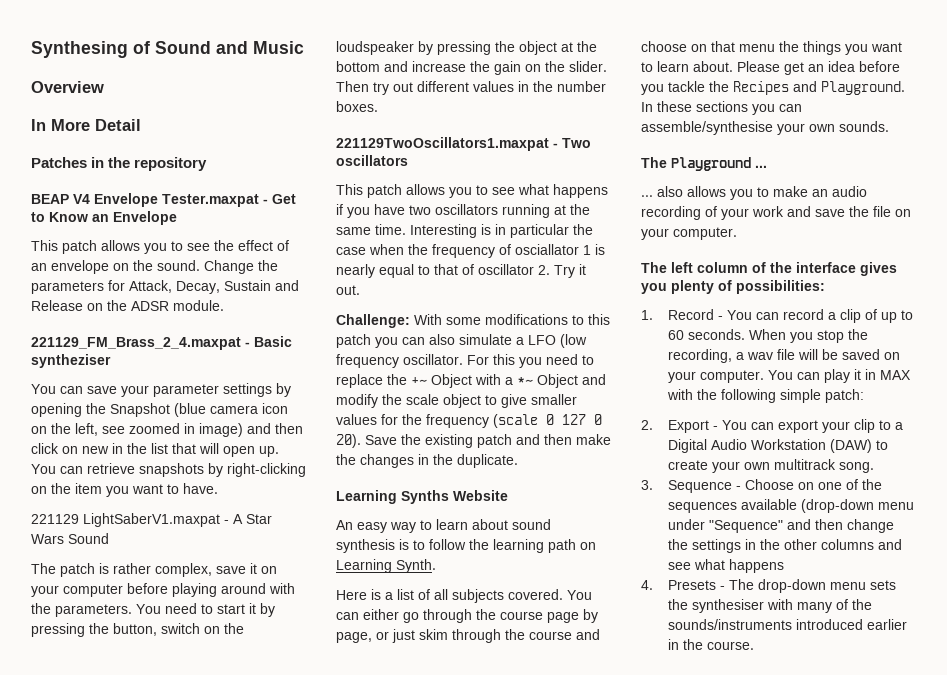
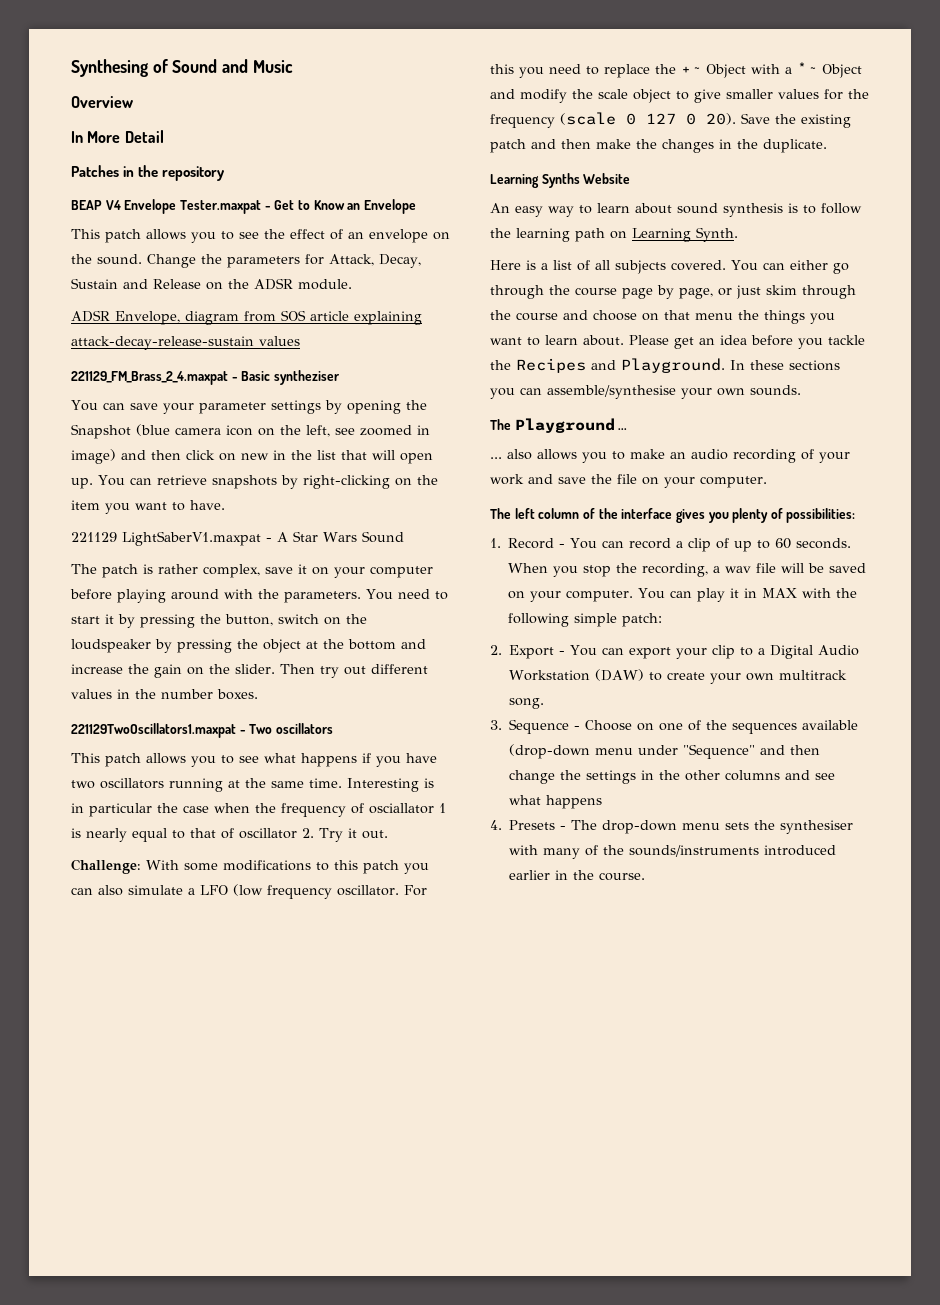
+ ADSR Envelope, diagram from SOS article explaining attack-decay-release-sustain values

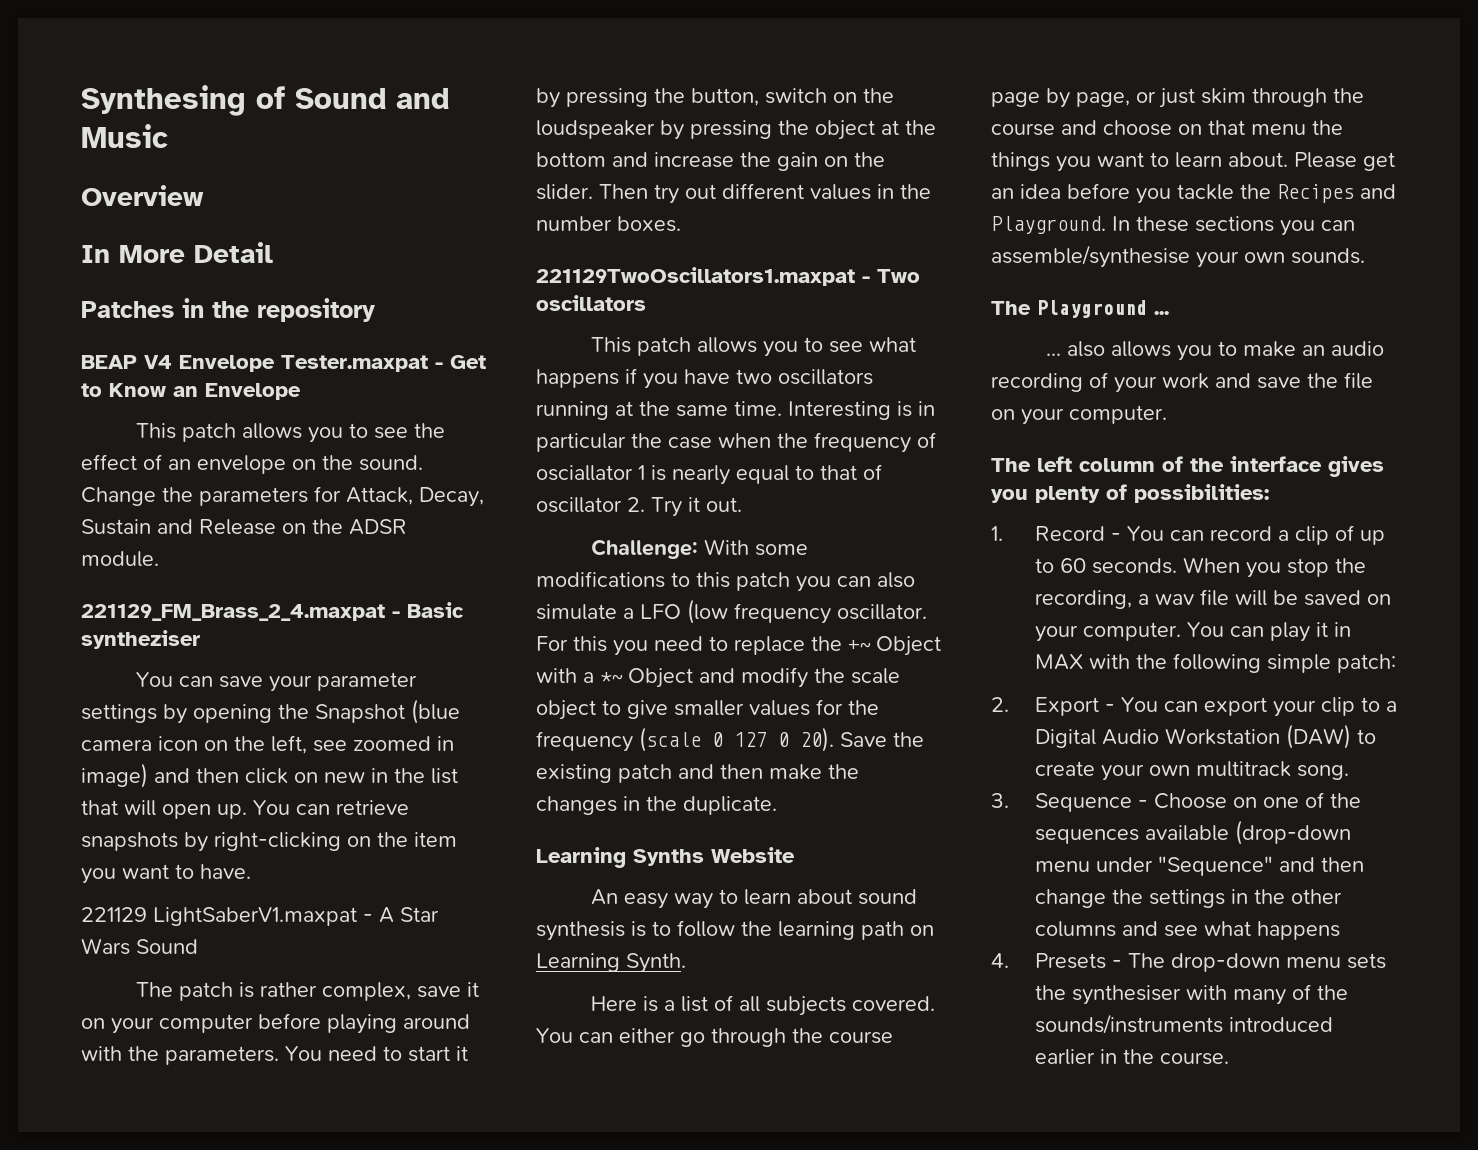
- ADSR Envelope, diagram from SOS article explaining attack-decay-release-sustain values

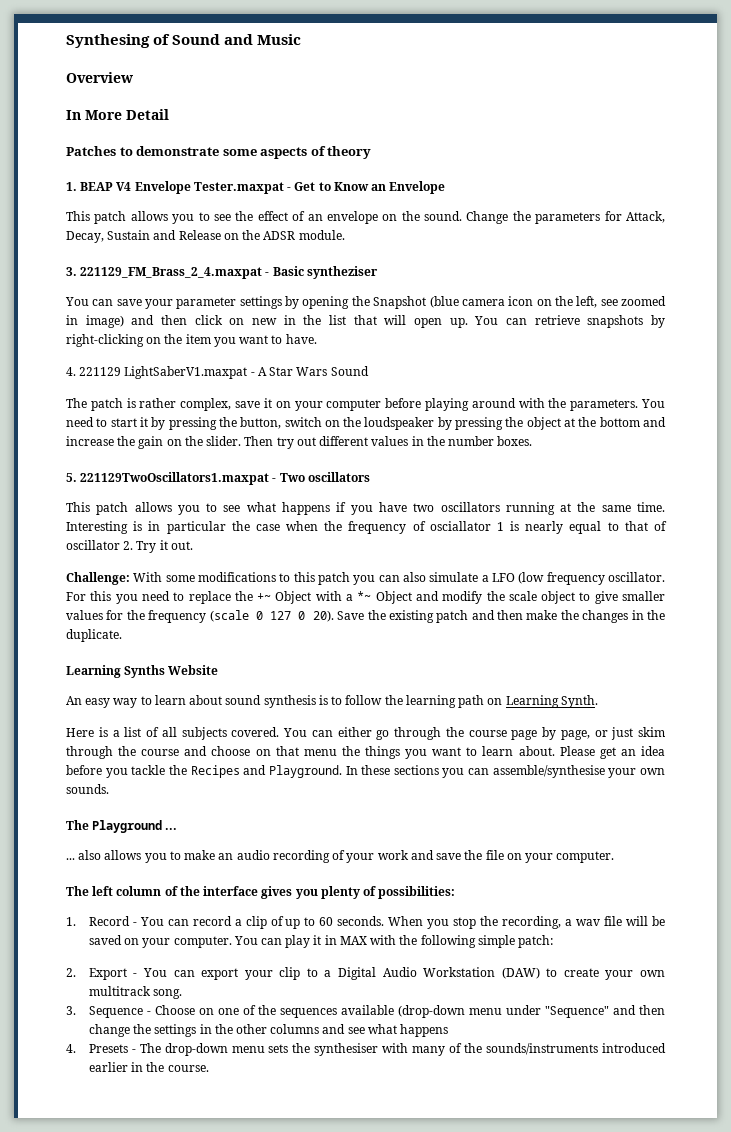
- Patches in the repository
- BEAP V4 Envelope Tester.maxpat - Get to Know an Envelope
+ Patches to demonstrate some aspects of theory
+ 1. BEAP V4 Envelope Tester.maxpat - Get to Know an Envelope
- 221129_FM_Brass_2_4.maxpat - Basic syntheziser
+ 3. 221129_FM_Brass_2_4.maxpat - Basic syntheziser
- 221129 LightSaberV1.maxpat - A Star Wars Sound
+ 4. 221129 LightSaberV1.maxpat - A Star Wars Sound
- 221129TwoOscillators1.maxpat - Two oscillators
+ 5. 221129TwoOscillators1.maxpat - Two oscillators

